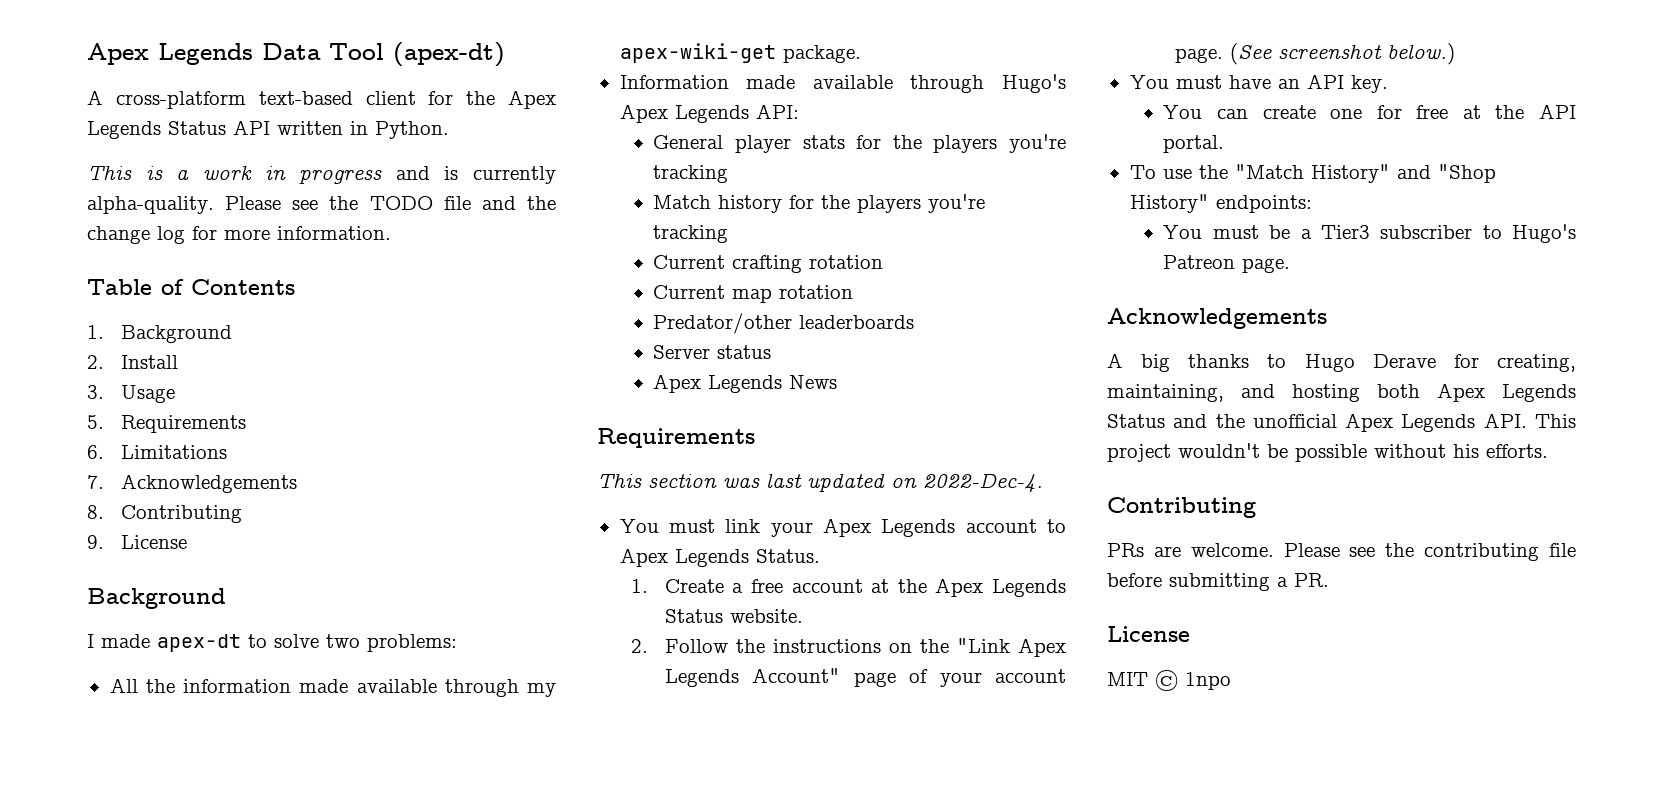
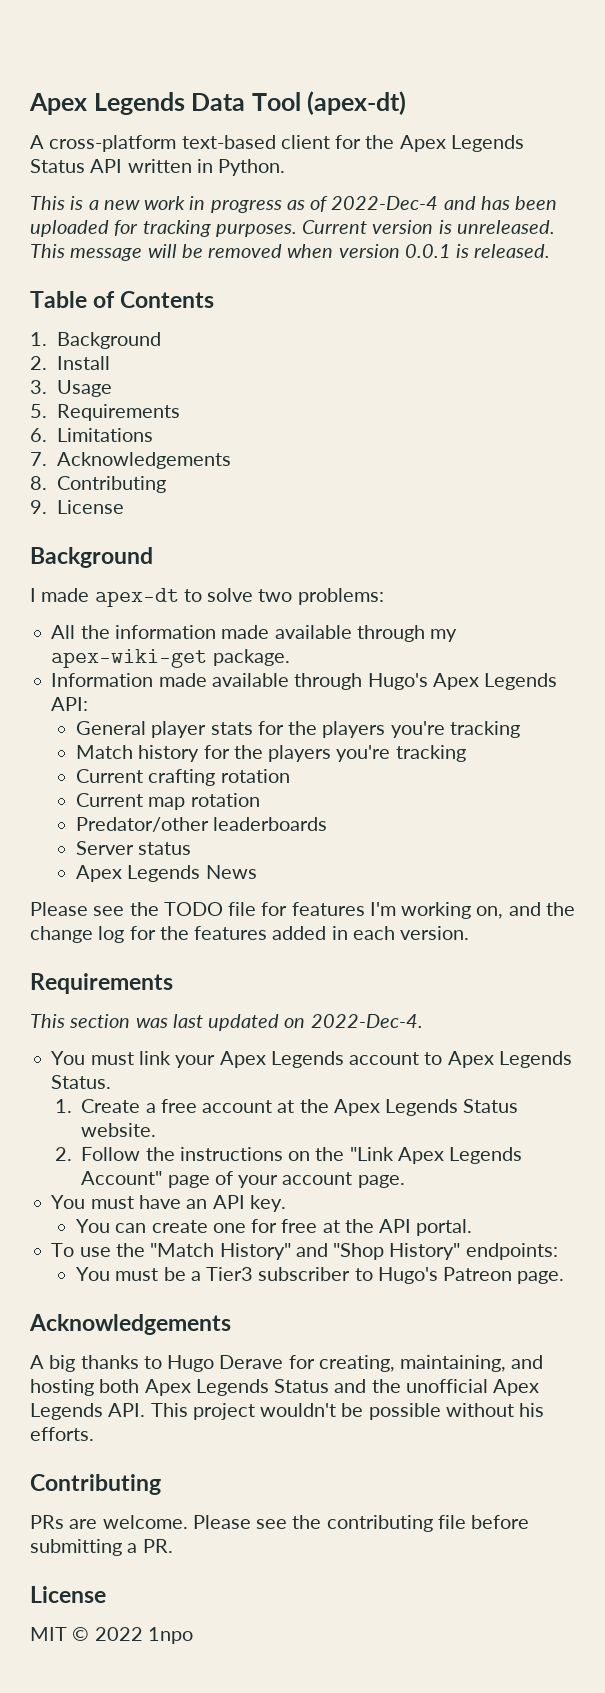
- This is a work in progress and is currently alpha-quality. Please see the TODO file and the change log for more information.
+ This is a new work in progress as of 2022-Dec-4 and has been uploaded for tracking purposes. Current version is unreleased. This message will be removed when version 0.0.1 is released.
+ Please see the TODO file for features I'm working on, and the change log for the features added in each version.
- (See screenshot below.)
- MIT © 1npo
+ MIT © 2022 1npo

